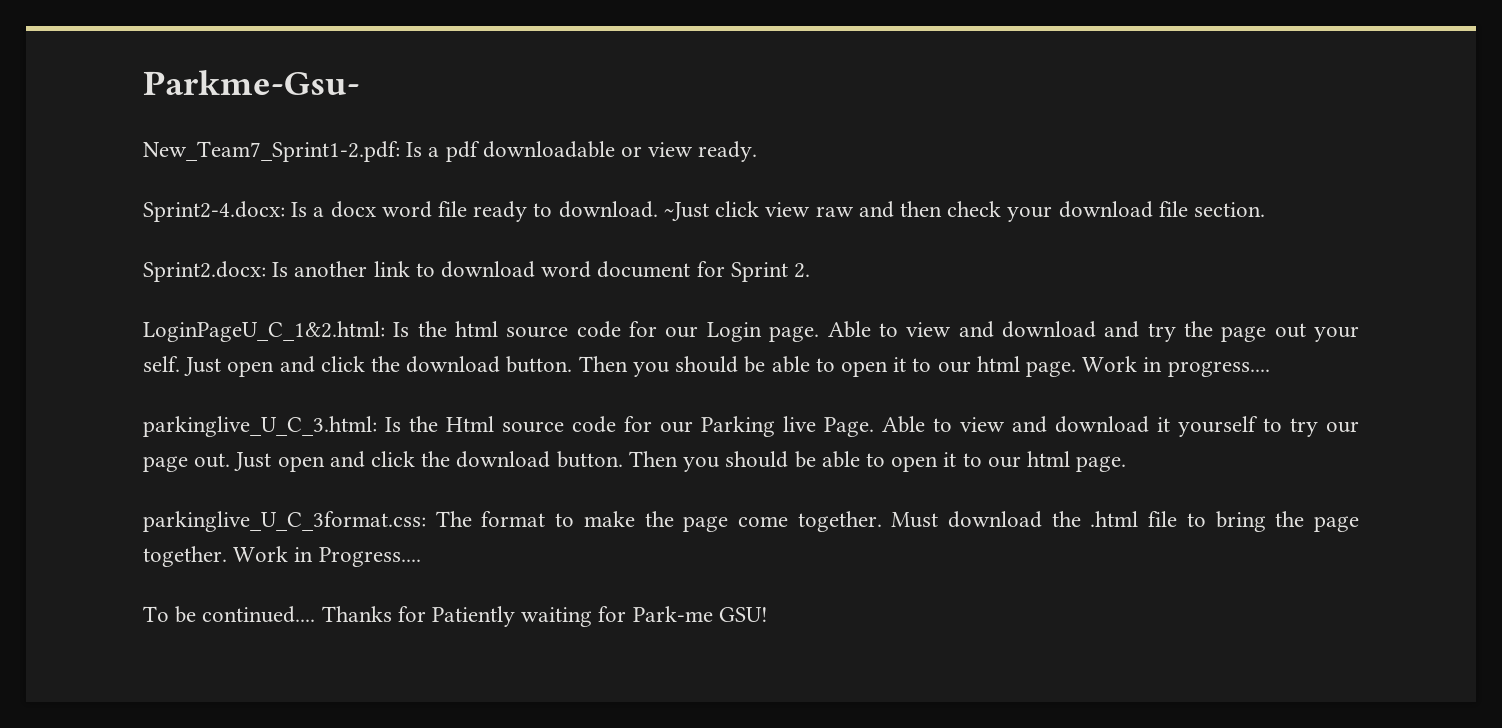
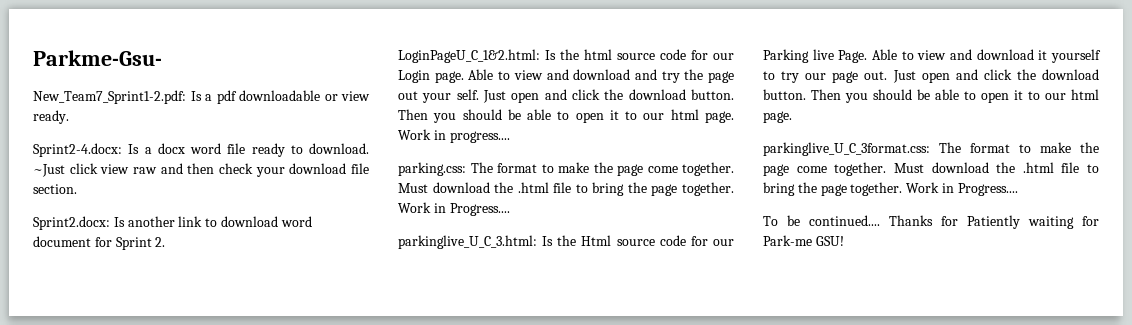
+ parking.css: The format to make the page come together. Must download the .html file to bring the page together. Work in Progress....

